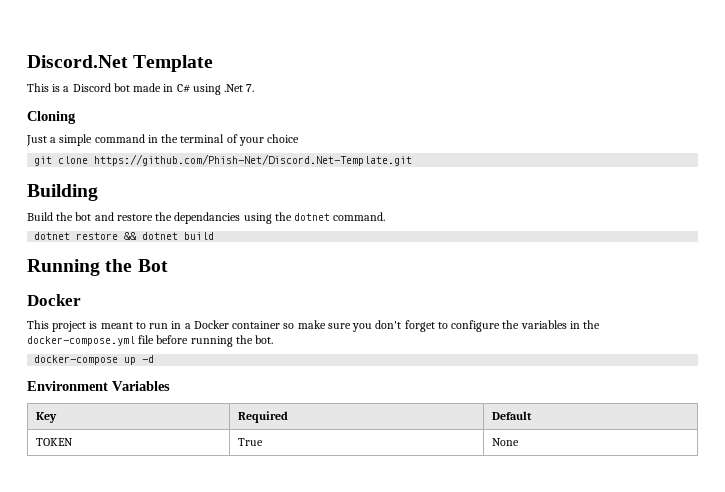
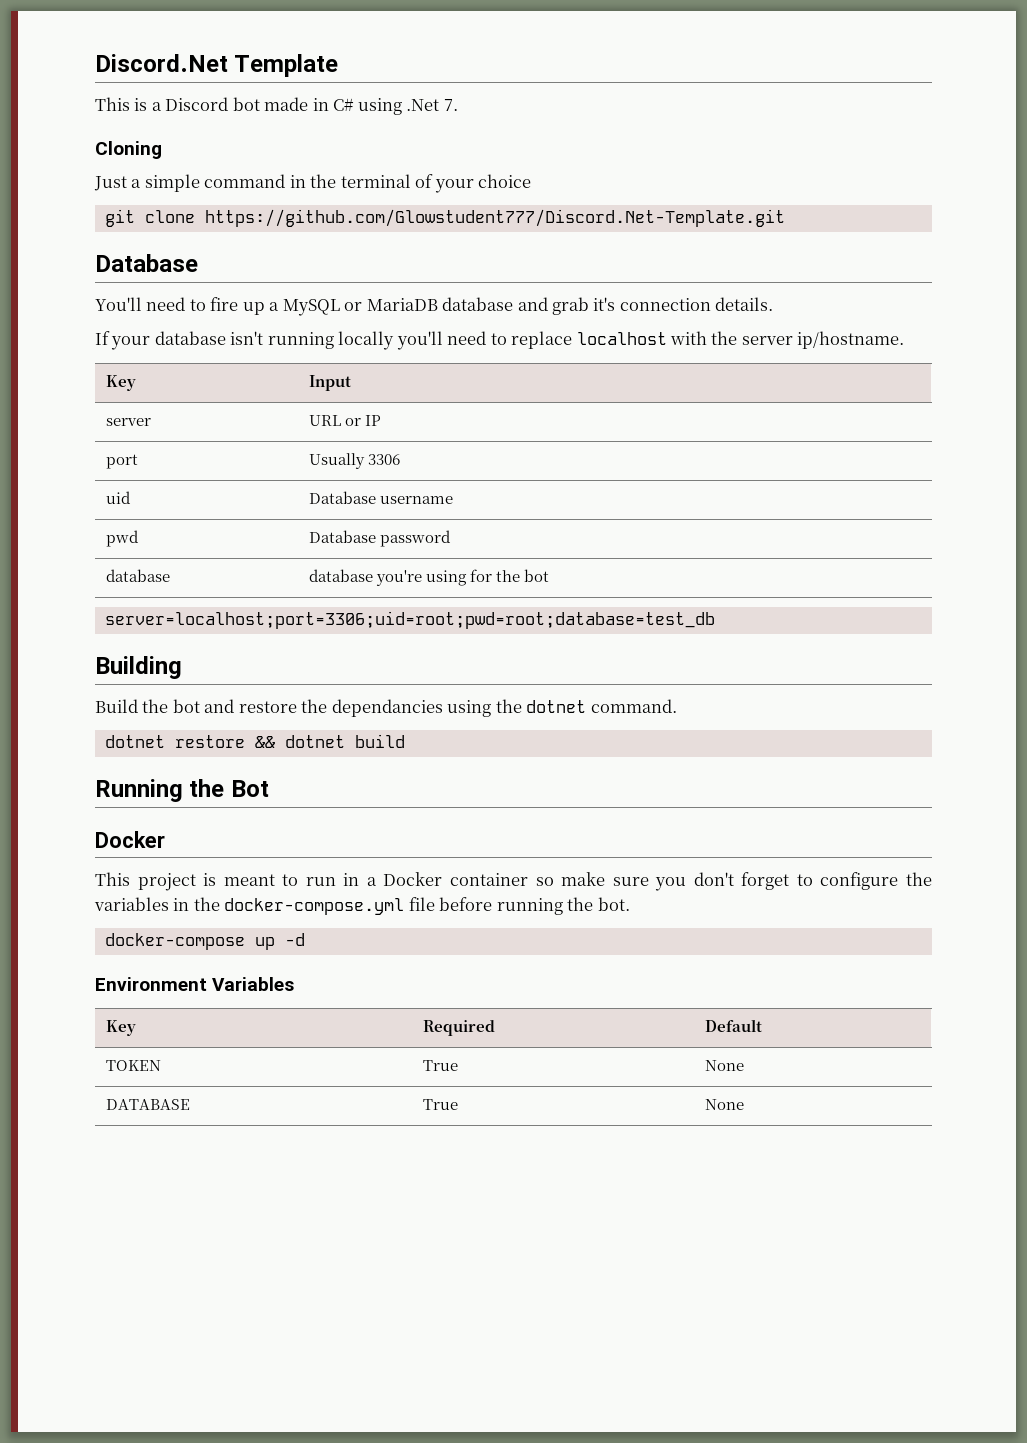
- git clone https://github.com/Phish-Net/Discord.Net-Template.git
+ git clone https://github.com/Glowstudent777/Discord.Net-Template.git
+ Database
+ You'll need to fire up a MySQL or MariaDB database and grab it's connection details.
+ If your database isn't running locally you'll need to replace localhost with the server ip/hostname.
+ Key | Input
+ server | URL or IP
+ port | Usually 3306
+ uid | Database username
+ pwd | Database password
+ database | database you're using for the bot
+ server=localhost;port=3306;uid=root;pwd=root;database=test_db
+ DATABASE | True | None

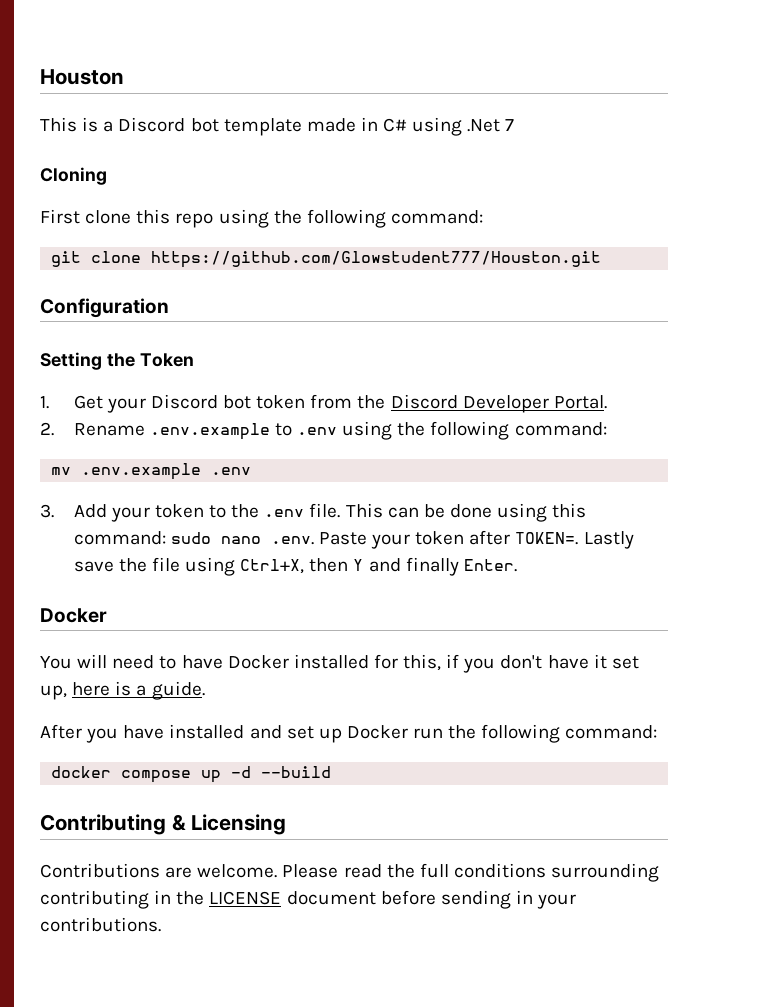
- Discord.Net Template
+ Houston
- This is a Discord bot made in C# using .Net 7.
+ This is a Discord bot template made in C# using .Net 7
- Just a simple command in the terminal of your choice
- git clone https://github.com/Glowstudent777/Discord.Net-Template.git
- Database
- You'll need to fire up a MySQL or MariaDB database and grab it's connection details.
- If your database isn't running locally you'll need to replace localhost with the server ip/hostname.
- Key | Input
- server | URL or IP
- port | Usually 3306
- uid | Database username
- pwd | Database password
- database | database you're using for the bot
- server=localhost;port=3306;uid=root;pwd=root;database=test_db
- Building
- Build the bot and restore the dependancies using the dotnet command.
- dotnet restore && dotnet build
- Running the Bot
+ First clone this repo using the following command:
+ git clone https://github.com/Glowstudent777/Houston.git
+ Configuration
+ Setting the Token
+ 1. Get your Discord bot token from the Discord Developer Portal.
+ 2. Rename .env.example to .env using the following command:
+ mv .env.example .env
+ 3. Add your token to the .env file. This can be done using this command: sudo nano .env. Paste your token after TOKEN=. Lastly save the file using Ctrl+X, then Y and finally Enter.
  Docker
- This project is meant to run in a Docker container so make sure you don't forget to configure the variables in the docker-compose.yml file before running the bot.
- docker-compose up -d
- Environment Variables
- Key | Required | Default
- TOKEN | True | None
- DATABASE | True | None
+ You will need to have Docker installed for this, if you don't have it set up, here is a guide.
+ After you have installed and set up Docker run the following command:
+ docker compose up -d --build
+ Contributing & Licensing
+ Contributions are welcome. Please read the full conditions surrounding contributing in the LICENSE document before sending in your contributions.

